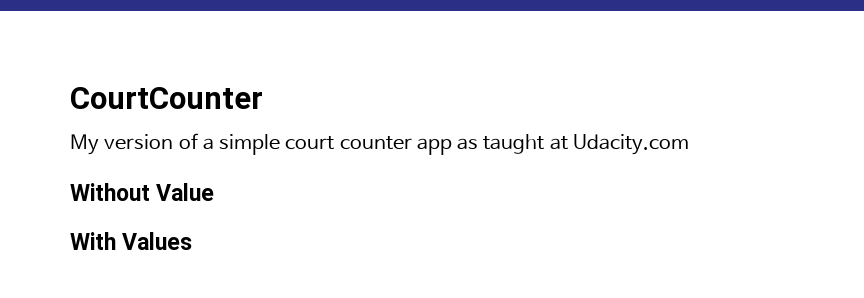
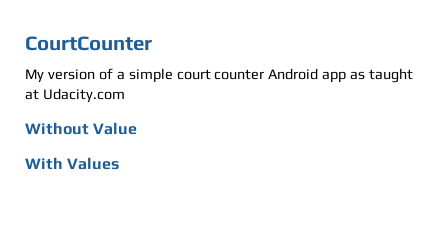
- My version of a simple court counter app as taught at Udacity.com
+ My version of a simple court counter Android app as taught at Udacity.com

